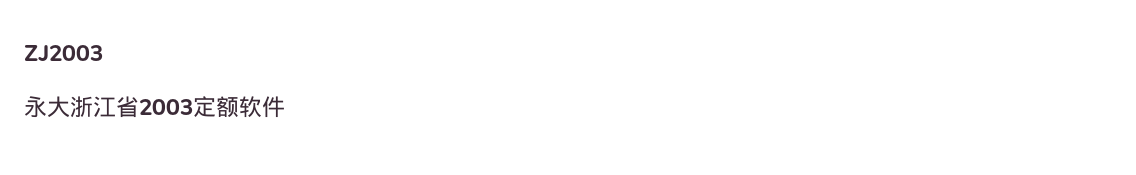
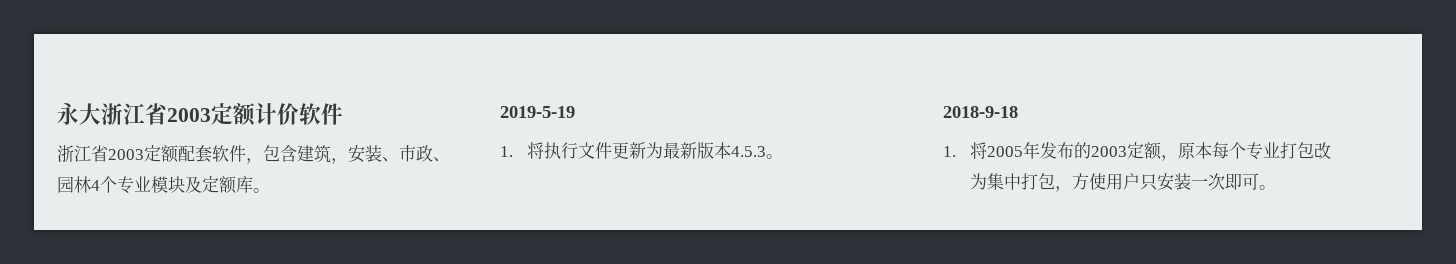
- ZJ2003
- 永大浙江省2003定额软件
+ 永大浙江省2003定额计价软件
+ 浙江省2003定额配套软件，包含建筑，安装、市政、园林4个专业模块及定额库。
+ 2019-5-19
+ 1.将执行文件更新为最新版本4.5.3。
+ 2018-9-18
+ 1.将2005年发布的2003定额，原本每个专业打包改为集中打包，方使用户只安装一次即可。

